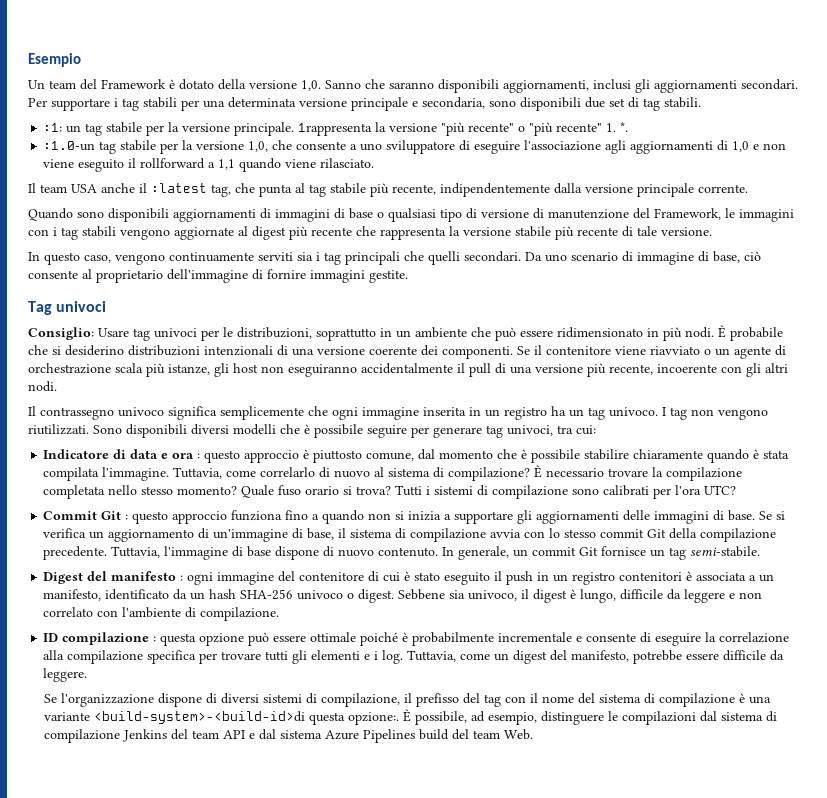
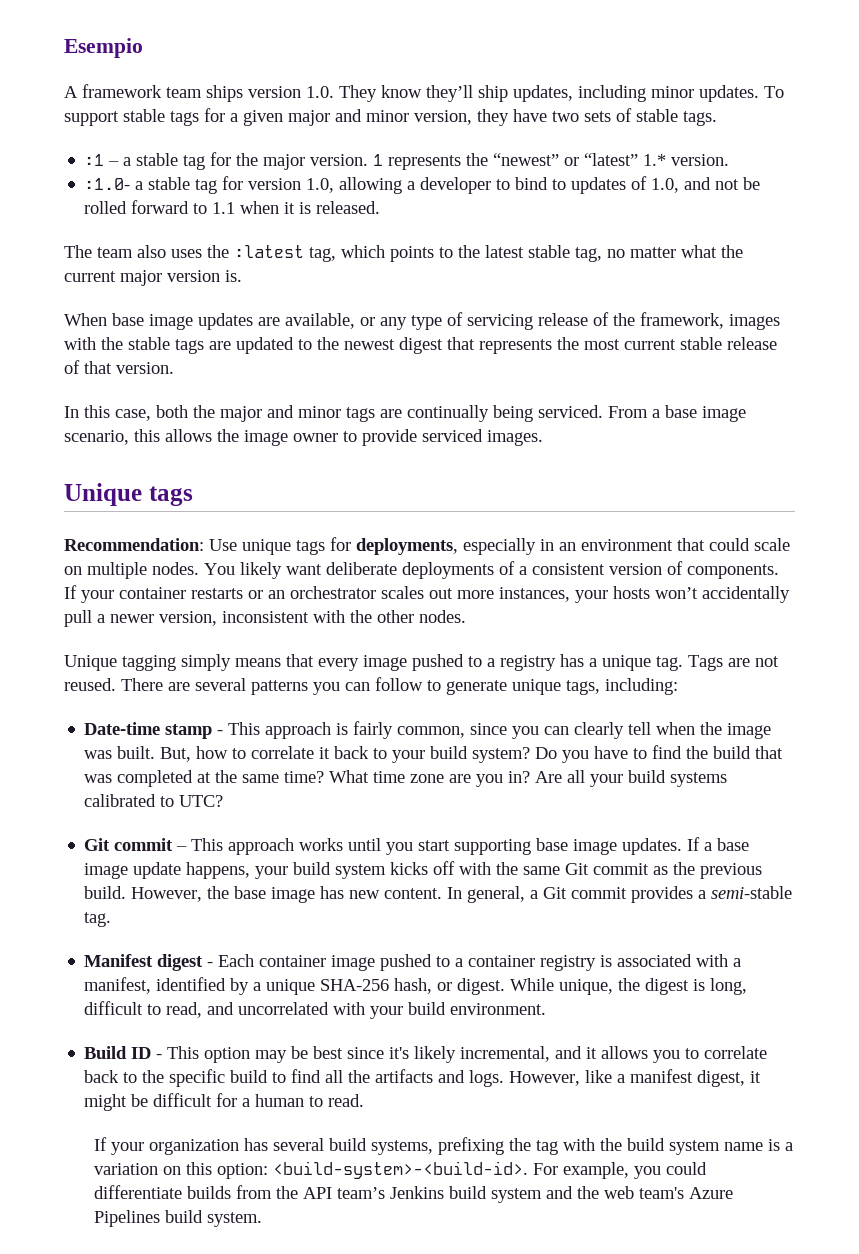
- Un team del Framework è dotato della versione 1,0. Sanno che saranno disponibili aggiornamenti, inclusi gli aggiornamenti secondari. Per supportare i tag stabili per una determinata versione principale e secondaria, sono disponibili due set di tag stabili.
- :1: un tag stabile per la versione principale. 1rappresenta la versione "più recente" o "più recente" 1. *.
- :1.0-un tag stabile per la versione 1,0, che consente a uno sviluppatore di eseguire l'associazione agli aggiornamenti di 1,0 e non viene eseguito il rollforward a 1,1 quando viene rilasciato.
- Il team USA anche il :latest tag, che punta al tag stabile più recente, indipendentemente dalla versione principale corrente.
- Quando sono disponibili aggiornamenti di immagini di base o qualsiasi tipo di versione di manutenzione del Framework, le immagini con i tag stabili vengono aggiornate al digest più recente che rappresenta la versione stabile più recente di tale versione.
- In questo caso, vengono continuamente serviti sia i tag principali che quelli secondari. Da uno scenario di immagine di base, ciò consente al proprietario dell'immagine di fornire immagini gestite.
- Tag univoci
- Consiglio: Usare tag univoci per le distribuzioni, soprattutto in un ambiente che può essere ridimensionato in più nodi. È probabile che si desiderino distribuzioni intenzionali di una versione coerente dei componenti. Se il contenitore viene riavviato o un agente di orchestrazione scala più istanze, gli host non eseguiranno accidentalmente il pull di una versione più recente, incoerente con gli altri nodi.
- Il contrassegno univoco significa semplicemente che ogni immagine inserita in un registro ha un tag univoco. I tag non vengono riutilizzati. Sono disponibili diversi modelli che è possibile seguire per generare tag univoci, tra cui:
- Indicatore di data e ora : questo approccio è piuttosto comune, dal momento che è possibile stabilire chiaramente quando è stata compilata l'immagine. Tuttavia, come correlarlo di nuovo al sistema di compilazione? È necessario trovare la compilazione completata nello stesso momento? Quale fuso orario si trova? Tutti i sistemi di compilazione sono calibrati per l'ora UTC?
- Commit Git : questo approccio funziona fino a quando non si inizia a supportare gli aggiornamenti delle immagini di base. Se si verifica un aggiornamento di un'immagine di base, il sistema di compilazione avvia con lo stesso commit Git della compilazione precedente. Tuttavia, l'immagine di base dispone di nuovo contenuto. In generale, un commit Git fornisce un tag semi-stabile.
- Digest del manifesto : ogni immagine del contenitore di cui è stato eseguito il push in un registro contenitori è associata a un manifesto, identificato da un hash SHA-256 univoco o digest. Sebbene sia univoco, il digest è lungo, difficile da leggere e non correlato con l'ambiente di compilazione.
- ID compilazione : questa opzione può essere ottimale poiché è probabilmente incrementale e consente di eseguire la correlazione alla compilazione specifica per trovare tutti gli elementi e i log. Tuttavia, come un digest del manifesto, potrebbe essere difficile da leggere.
- Se l'organizzazione dispone di diversi sistemi di compilazione, il prefisso del tag con il nome del sistema di compilazione è una variante <build-system>-<build-id>di questa opzione:. È possibile, ad esempio, distinguere le compilazioni dal sistema di compilazione Jenkins del team API e dal sistema Azure Pipelines build del team Web.
+ A framework team ships version 1.0. They know they’ll ship updates, including minor updates. To support stable tags for a given major and minor version, they have two sets of stable tags.
+ :1 – a stable tag for the major version. 1 represents the “newest” or “latest” 1.* version.
+ :1.0- a stable tag for version 1.0, allowing a developer to bind to updates of 1.0, and not be rolled forward to 1.1 when it is released.
+ The team also uses the :latest tag, which points to the latest stable tag, no matter what the current major version is.
+ When base image updates are available, or any type of servicing release of the framework, images with the stable tags are updated to the newest digest that represents the most current stable release of that version.
+ In this case, both the major and minor tags are continually being serviced. From a base image scenario, this allows the image owner to provide serviced images.
+ Unique tags
+ Recommendation: Use unique tags for deployments, especially in an environment that could scale on multiple nodes. You likely want deliberate deployments of a consistent version of components. If your container restarts or an orchestrator scales out more instances, your hosts won’t accidentally pull a newer version, inconsistent with the other nodes.
+ Unique tagging simply means that every image pushed to a registry has a unique tag. Tags are not reused. There are several patterns you can follow to generate unique tags, including:
+ Date-time stamp - This approach is fairly common, since you can clearly tell when the image was built. But, how to correlate it back to your build system? Do you have to find the build that was completed at the same time? What time zone are you in? Are all your build systems calibrated to UTC?
+ Git commit – This approach works until you start supporting base image updates. If a base image update happens, your build system kicks off with the same Git commit as the previous build. However, the base image has new content. In general, a Git commit provides a semi-stable tag.
+ Manifest digest - Each container image pushed to a container registry is associated with a manifest, identified by a unique SHA-256 hash, or digest. While unique, the digest is long, difficult to read, and uncorrelated with your build environment.
+ Build ID - This option may be best since it's likely incremental, and it allows you to correlate back to the specific build to find all the artifacts and logs. However, like a manifest digest, it might be difficult for a human to read.
+ If your organization has several build systems, prefixing the tag with the build system name is a variation on this option: <build-system>-<build-id>. For example, you could differentiate builds from the API team’s Jenkins build system and the web team's Azure Pipelines build system.

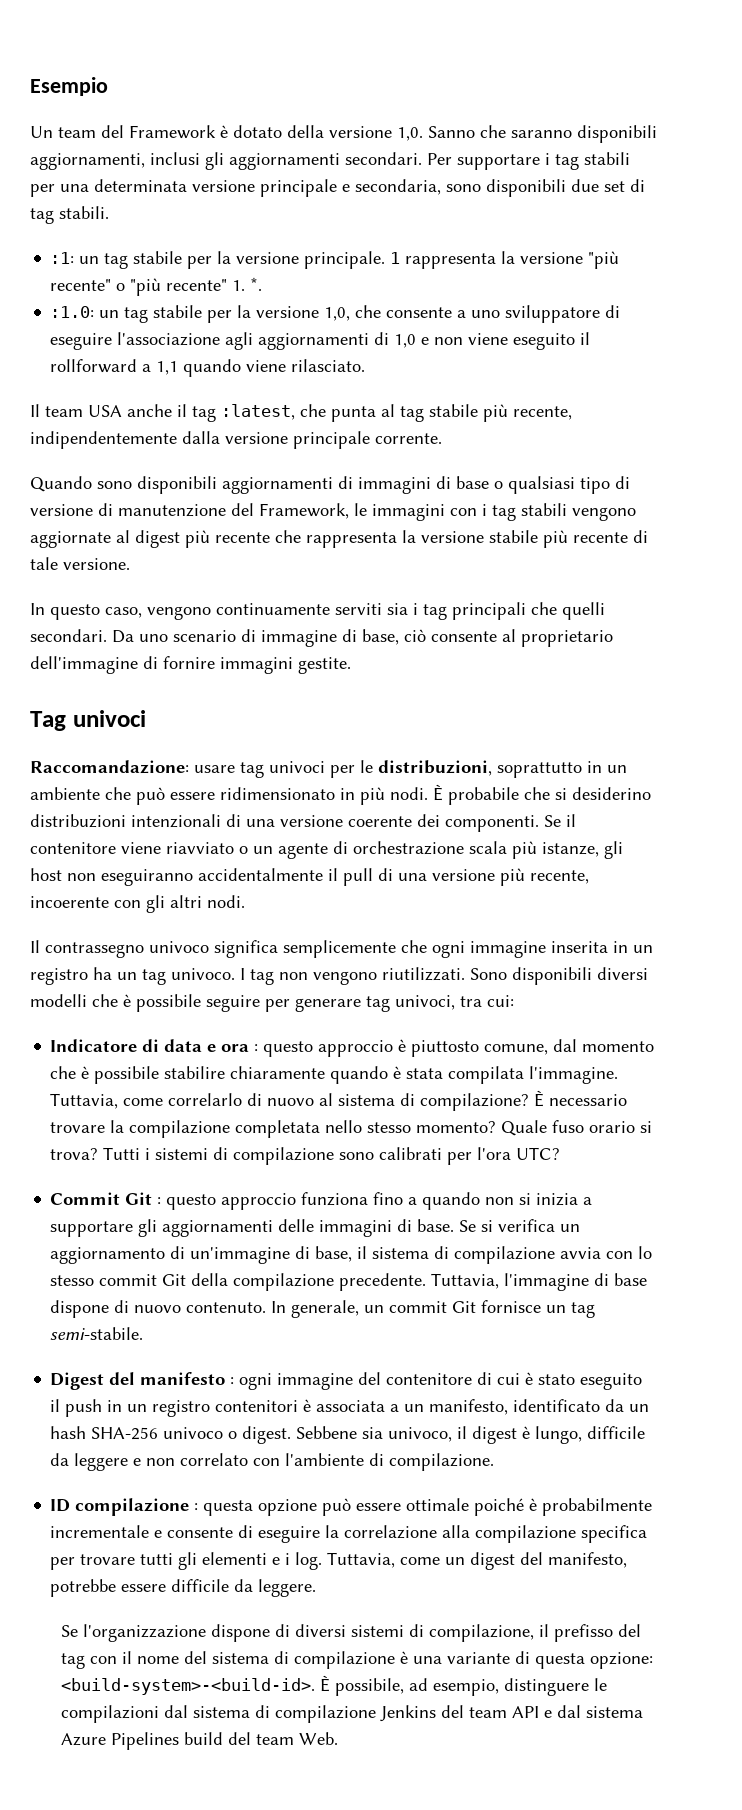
- A framework team ships version 1.0. They know they’ll ship updates, including minor updates. To support stable tags for a given major and minor version, they have two sets of stable tags.
- :1 – a stable tag for the major version. 1 represents the “newest” or “latest” 1.* version.
- :1.0- a stable tag for version 1.0, allowing a developer to bind to updates of 1.0, and not be rolled forward to 1.1 when it is released.
- The team also uses the :latest tag, which points to the latest stable tag, no matter what the current major version is.
- When base image updates are available, or any type of servicing release of the framework, images with the stable tags are updated to the newest digest that represents the most current stable release of that version.
- In this case, both the major and minor tags are continually being serviced. From a base image scenario, this allows the image owner to provide serviced images.
- Unique tags
- Recommendation: Use unique tags for deployments, especially in an environment that could scale on multiple nodes. You likely want deliberate deployments of a consistent version of components. If your container restarts or an orchestrator scales out more instances, your hosts won’t accidentally pull a newer version, inconsistent with the other nodes.
- Unique tagging simply means that every image pushed to a registry has a unique tag. Tags are not reused. There are several patterns you can follow to generate unique tags, including:
- Date-time stamp - This approach is fairly common, since you can clearly tell when the image was built. But, how to correlate it back to your build system? Do you have to find the build that was completed at the same time? What time zone are you in? Are all your build systems calibrated to UTC?
- Git commit – This approach works until you start supporting base image updates. If a base image update happens, your build system kicks off with the same Git commit as the previous build. However, the base image has new content. In general, a Git commit provides a semi-stable tag.
- Manifest digest - Each container image pushed to a container registry is associated with a manifest, identified by a unique SHA-256 hash, or digest. While unique, the digest is long, difficult to read, and uncorrelated with your build environment.
- Build ID - This option may be best since it's likely incremental, and it allows you to correlate back to the specific build to find all the artifacts and logs. However, like a manifest digest, it might be difficult for a human to read.
- If your organization has several build systems, prefixing the tag with the build system name is a variation on this option: <build-system>-<build-id>. For example, you could differentiate builds from the API team’s Jenkins build system and the web team's Azure Pipelines build system.
+ Un team del Framework è dotato della versione 1,0. Sanno che saranno disponibili aggiornamenti, inclusi gli aggiornamenti secondari. Per supportare i tag stabili per una determinata versione principale e secondaria, sono disponibili due set di tag stabili.
+ :1: un tag stabile per la versione principale. 1 rappresenta la versione "più recente" o "più recente" 1. *.
+ :1.0: un tag stabile per la versione 1,0, che consente a uno sviluppatore di eseguire l'associazione agli aggiornamenti di 1,0 e non viene eseguito il rollforward a 1,1 quando viene rilasciato.
+ Il team USA anche il tag :latest, che punta al tag stabile più recente, indipendentemente dalla versione principale corrente.
+ Quando sono disponibili aggiornamenti di immagini di base o qualsiasi tipo di versione di manutenzione del Framework, le immagini con i tag stabili vengono aggiornate al digest più recente che rappresenta la versione stabile più recente di tale versione.
+ In questo caso, vengono continuamente serviti sia i tag principali che quelli secondari. Da uno scenario di immagine di base, ciò consente al proprietario dell'immagine di fornire immagini gestite.
+ Tag univoci
+ Raccomandazione: usare tag univoci per le distribuzioni, soprattutto in un ambiente che può essere ridimensionato in più nodi. È probabile che si desiderino distribuzioni intenzionali di una versione coerente dei componenti. Se il contenitore viene riavviato o un agente di orchestrazione scala più istanze, gli host non eseguiranno accidentalmente il pull di una versione più recente, incoerente con gli altri nodi.
+ Il contrassegno univoco significa semplicemente che ogni immagine inserita in un registro ha un tag univoco. I tag non vengono riutilizzati. Sono disponibili diversi modelli che è possibile seguire per generare tag univoci, tra cui:
+ Indicatore di data e ora : questo approccio è piuttosto comune, dal momento che è possibile stabilire chiaramente quando è stata compilata l'immagine. Tuttavia, come correlarlo di nuovo al sistema di compilazione? È necessario trovare la compilazione completata nello stesso momento? Quale fuso orario si trova? Tutti i sistemi di compilazione sono calibrati per l'ora UTC?
+ Commit Git : questo approccio funziona fino a quando non si inizia a supportare gli aggiornamenti delle immagini di base. Se si verifica un aggiornamento di un'immagine di base, il sistema di compilazione avvia con lo stesso commit Git della compilazione precedente. Tuttavia, l'immagine di base dispone di nuovo contenuto. In generale, un commit Git fornisce un tag semi-stabile.
+ Digest del manifesto : ogni immagine del contenitore di cui è stato eseguito il push in un registro contenitori è associata a un manifesto, identificato da un hash SHA-256 univoco o digest. Sebbene sia univoco, il digest è lungo, difficile da leggere e non correlato con l'ambiente di compilazione.
+ ID compilazione : questa opzione può essere ottimale poiché è probabilmente incrementale e consente di eseguire la correlazione alla compilazione specifica per trovare tutti gli elementi e i log. Tuttavia, come un digest del manifesto, potrebbe essere difficile da leggere.
+ Se l'organizzazione dispone di diversi sistemi di compilazione, il prefisso del tag con il nome del sistema di compilazione è una variante di questa opzione: <build-system>-<build-id>. È possibile, ad esempio, distinguere le compilazioni dal sistema di compilazione Jenkins del team API e dal sistema Azure Pipelines build del team Web.

